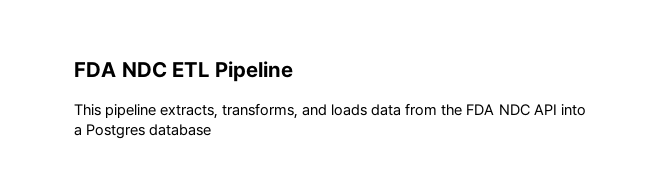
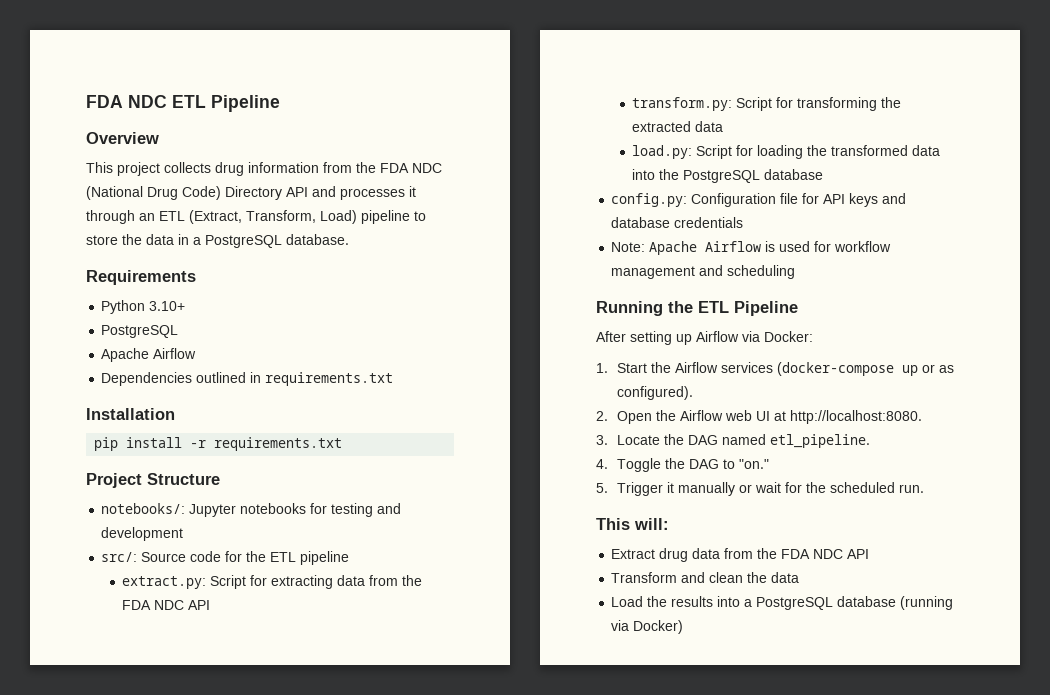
- This pipeline extracts, transforms, and loads data from the FDA NDC API into a Postgres database
+ Overview
+ This project collects drug information from the FDA NDC (National Drug Code) Directory API and processes it through an ETL (Extract, Transform, Load) pipeline to store the data in a PostgreSQL database.
+ Requirements
+ Python 3.10+
+ PostgreSQL
+ Apache Airflow
+ Dependencies outlined in requirements.txt
+ Installation
+ pip install -r requirements.txt
+ Project Structure
+ notebooks/: Jupyter notebooks for testing and development
+ src/: Source code for the ETL pipeline
+ extract.py: Script for extracting data from the FDA NDC API
+ transform.py: Script for transforming the extracted data
+ load.py: Script for loading the transformed data into the PostgreSQL database
+ config.py: Configuration file for API keys and database credentials
+ Note: Apache Airflow is used for workflow management and scheduling
+ Running the ETL Pipeline
+ After setting up Airflow via Docker:
+ 1. Start the Airflow services (docker-compose up or as configured).
+ 2. Open the Airflow web UI at http://localhost:8080.
+ 3. Locate the DAG named etl_pipeline.
+ 4. Toggle the DAG to "on."
+ 5. Trigger it manually or wait for the scheduled run.
+ This will:
+ Extract drug data from the FDA NDC API
+ Transform and clean the data
+ Load the results into a PostgreSQL database (running via Docker)

